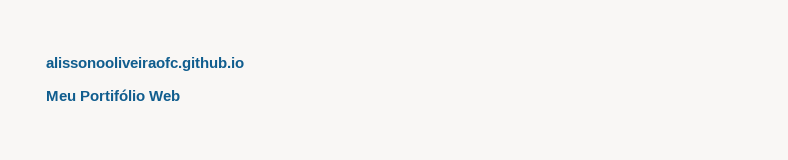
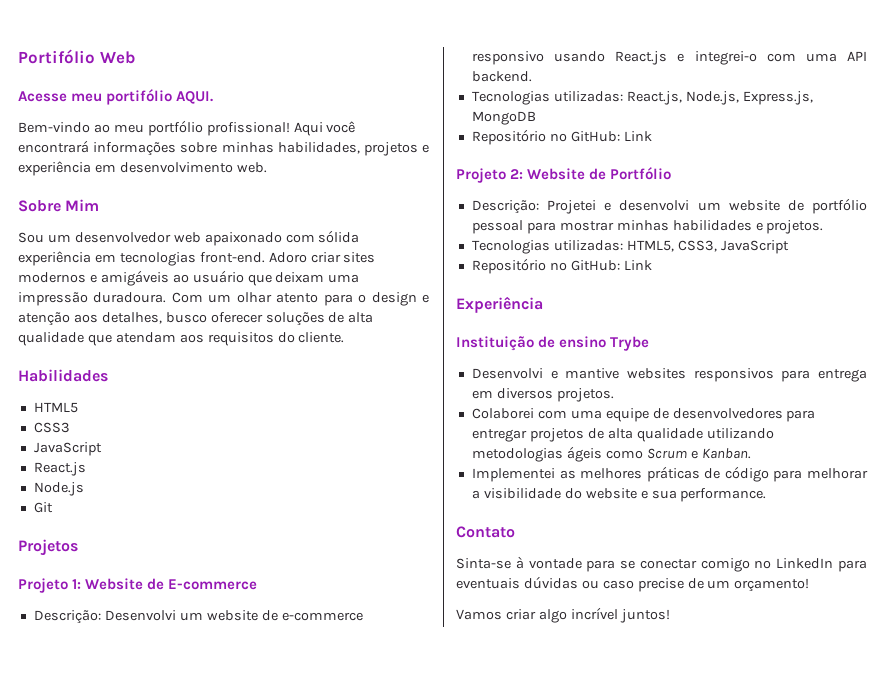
- alissonooliveiraofc.github.io
- Meu Portifólio Web
+ Portifólio Web
+ Acesse meu portifólio AQUI.
+ Bem-vindo ao meu portfólio profissional! Aqui você encontrará informações sobre minhas habilidades, projetos e experiência em desenvolvimento web.
+ Sobre Mim
+ Sou um desenvolvedor web apaixonado com sólida experiência em tecnologias front-end. Adoro criar sites modernos e amigáveis ao usuário que deixam uma impressão duradoura. Com um olhar atento para o design e atenção aos detalhes, busco oferecer soluções de alta qualidade que atendam aos requisitos do cliente.
+ Habilidades
+ HTML5
+ CSS3
+ JavaScript
+ React.js
+ Node.js
+ Git
+ Projetos
+ Projeto 1: Website de E-commerce
+ Descrição: Desenvolvi um website de e-commerce responsivo usando React.js e integrei-o com uma API backend.
+ Tecnologias utilizadas: React.js, Node.js, Express.js, MongoDB
+ Repositório no GitHub: Link
+ Projeto 2: Website de Portfólio
+ Descrição: Projetei e desenvolvi um website de portfólio pessoal para mostrar minhas habilidades e projetos.
+ Tecnologias utilizadas: HTML5, CSS3, JavaScript
+ Repositório no GitHub: Link
+ Experiência
+ Instituição de ensino Trybe
+ Desenvolvi e mantive websites responsivos para entrega em diversos projetos.
+ Colaborei com uma equipe de desenvolvedores para entregar projetos de alta qualidade utilizando metodologias ágeis como Scrum e Kanban.
+ Implementei as melhores práticas de código para melhorar a visibilidade do website e sua performance.
+ Contato
+ Sinta-se à vontade para se conectar comigo no LinkedIn para eventuais dúvidas ou caso precise de um orçamento!
+ Vamos criar algo incrível juntos!

